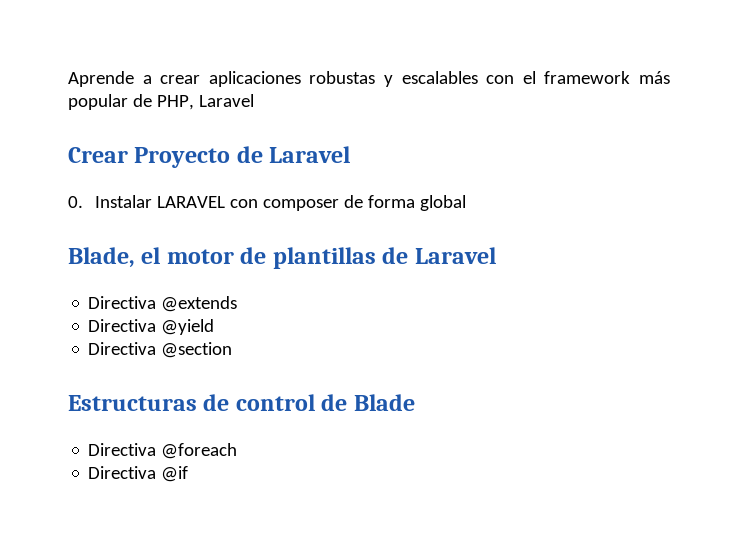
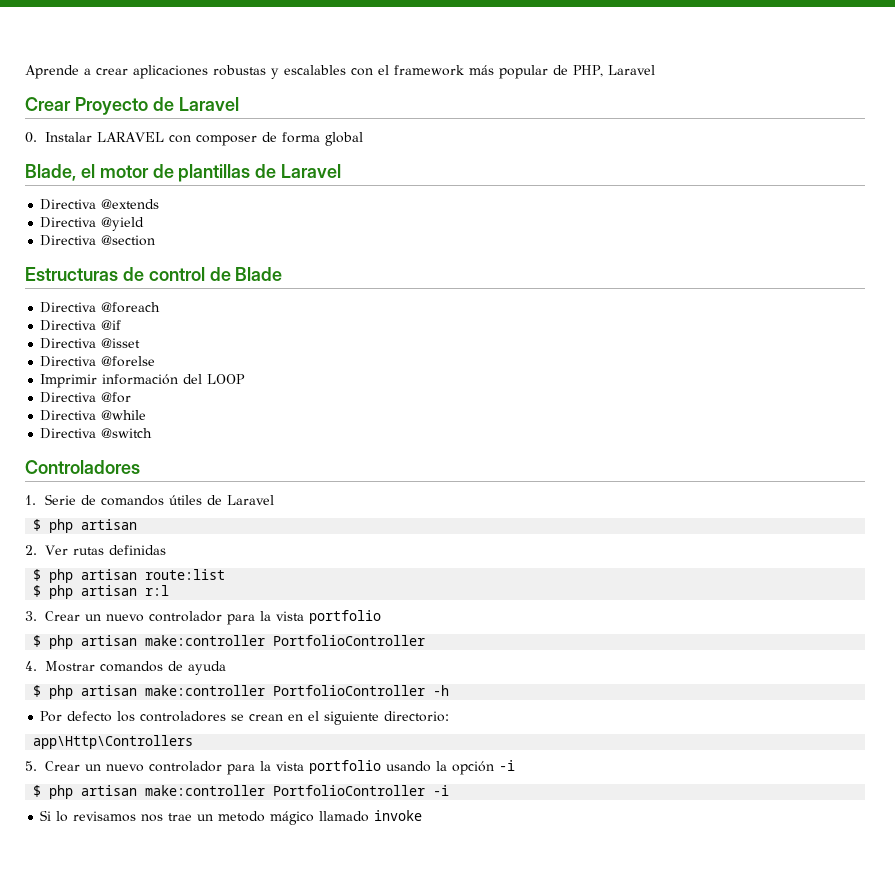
+ Directiva @isset
+ Directiva @forelse
+ Imprimir información del LOOP
+ Directiva @for
+ Directiva @while
+ Directiva @switch
+ Controladores
+ 1. Serie de comandos útiles de Laravel
+ $ php artisan
+ 2. Ver rutas definidas
+ $ php artisan route:list
+ $ php artisan r:l
+ 3. Crear un nuevo controlador para la vista portfolio
+ $ php artisan make:controller PortfolioController
+ 4. Mostrar comandos de ayuda
+ $ php artisan make:controller PortfolioController -h
+ Por defecto los controladores se crean en el siguiente directorio:
+ app\Http\Controllers
+ 5. Crear un nuevo controlador para la vista portfolio usando la opción -i
+ $ php artisan make:controller PortfolioController -i
+ Si lo revisamos nos trae un metodo mágico llamado invoke

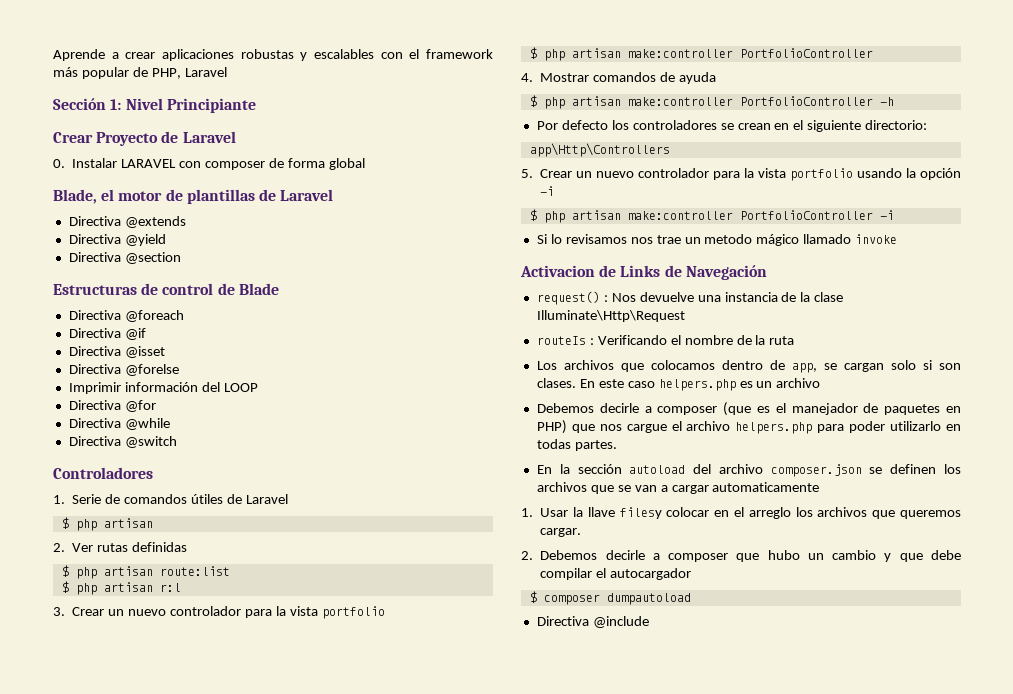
+ Sección 1: Nivel Principiante
+ Activacion de Links de Navegación
+ request() : Nos devuelve una instancia de la clase Illuminate\Http\Request
+ routeIs : Verificando el nombre de la ruta
+ Los archivos que colocamos dentro de app, se cargan solo si son clases. En este caso helpers.php es un archivo
+ Debemos decirle a composer (que es el manejador de paquetes en PHP) que nos cargue el archivo helpers.php para poder utilizarlo en todas partes.
+ En la sección autoload del archivo composer.json se definen los archivos que se van a cargar automaticamente
+ 1. Usar la llave filesy colocar en el arreglo los archivos que queremos cargar.
+ 2. Debemos decirle a composer que hubo un cambio y que debe compilar el autocargador
+ $ composer dumpautoload
+ Directiva @include

